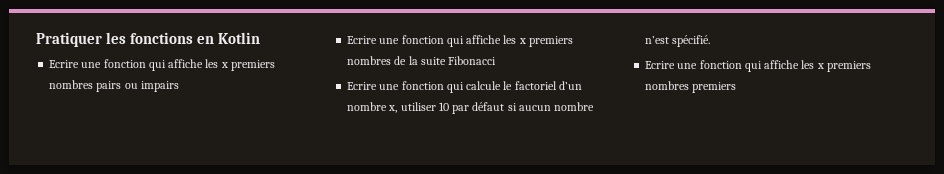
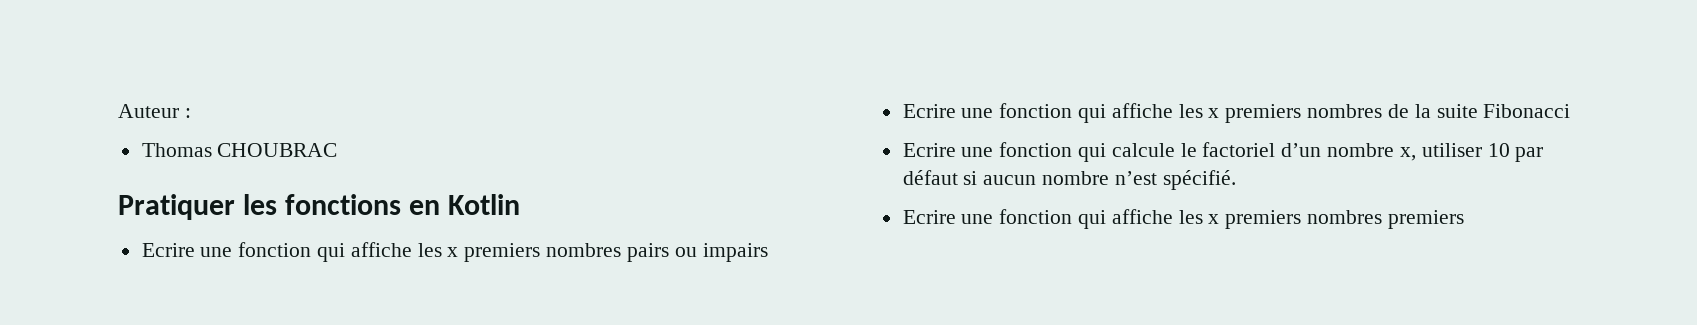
+ Auteur :
+ Thomas CHOUBRAC

